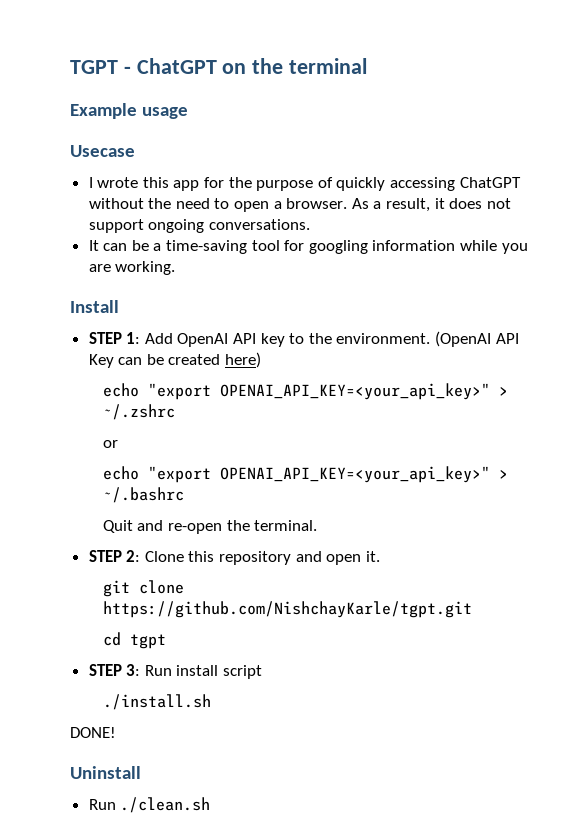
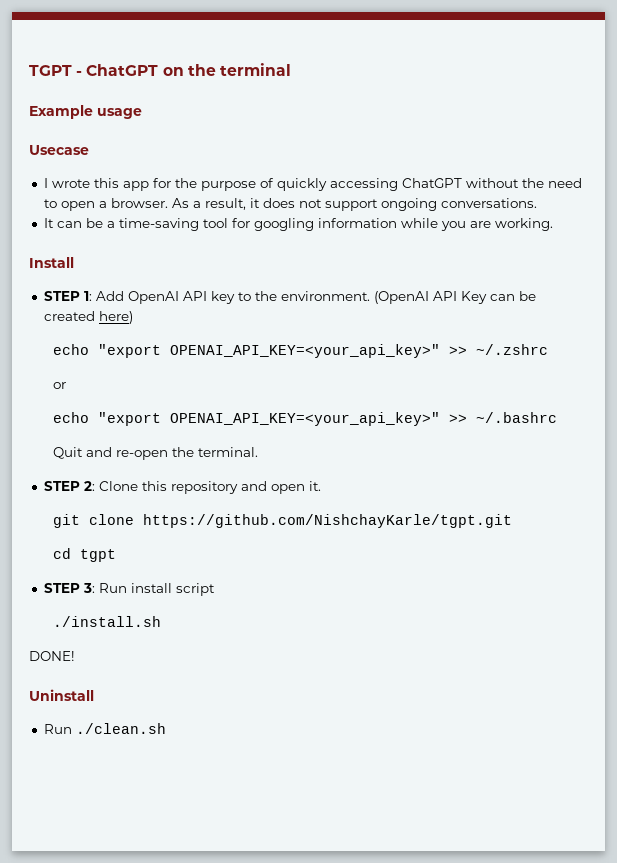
- echo "export OPENAI_API_KEY=<your_api_key>" > ~/.zshrc
+ echo "export OPENAI_API_KEY=<your_api_key>" >> ~/.zshrc
- echo "export OPENAI_API_KEY=<your_api_key>" > ~/.bashrc
+ echo "export OPENAI_API_KEY=<your_api_key>" >> ~/.bashrc

